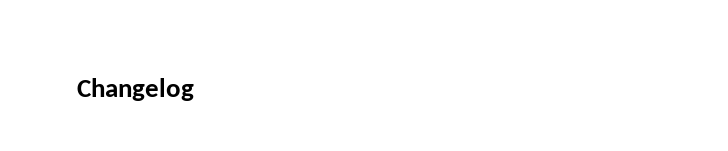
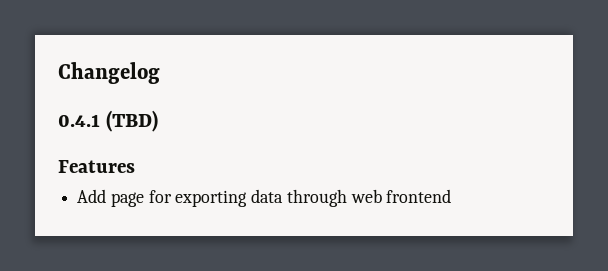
+ 0.4.1 (TBD)
+ Features
+ Add page for exporting data through web frontend

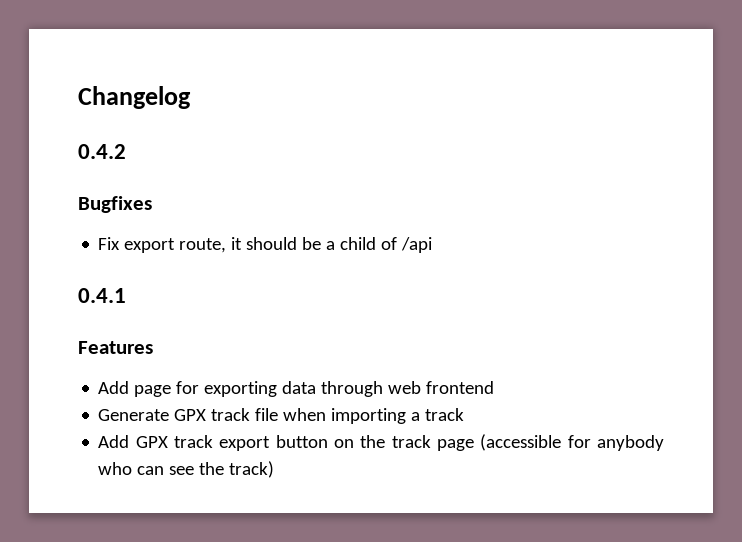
+ 0.4.2
+ Bugfixes
+ Fix export route, it should be a child of /api
- 0.4.1 (TBD)
+ 0.4.1
+ Generate GPX track file when importing a track
+ Add GPX track export button on the track page (accessible for anybody who can see the track)

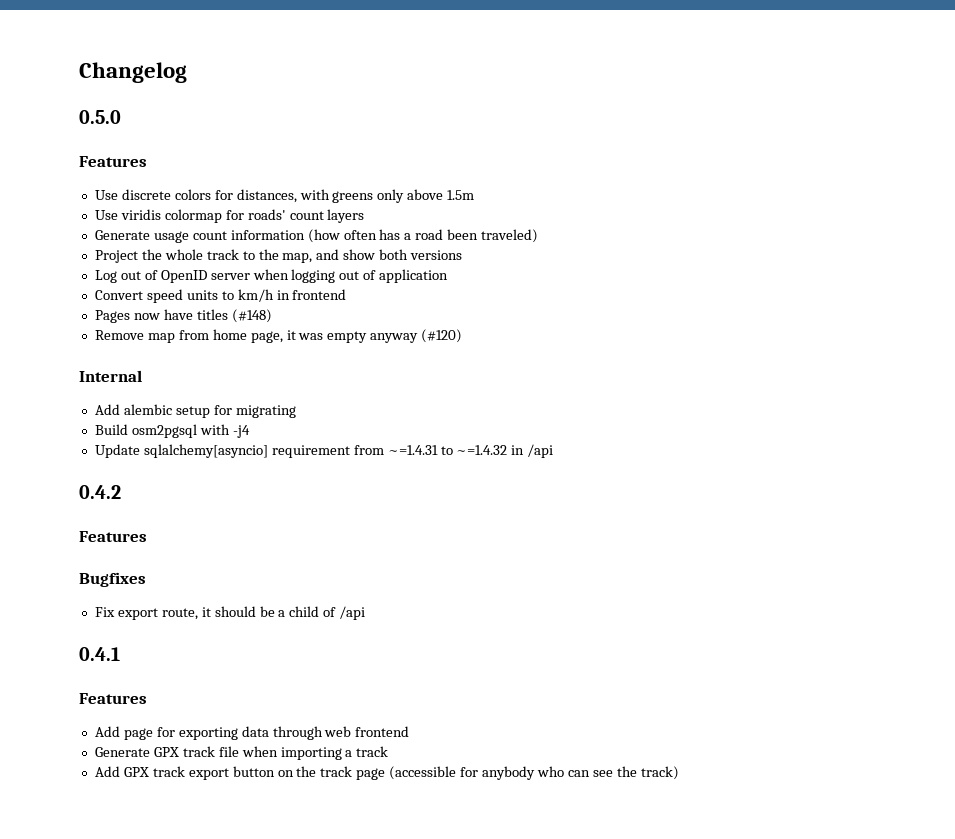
+ 0.5.0
+ Features
+ Use discrete colors for distances, with greens only above 1.5m
+ Use viridis colormap for roads' count layers
+ Generate usage count information (how often has a road been traveled)
+ Project the whole track to the map, and show both versions
+ Log out of OpenID server when logging out of application
+ Convert speed units to km/h in frontend
+ Pages now have titles (#148)
+ Remove map from home page, it was empty anyway (#120)
+ Internal
+ Add alembic setup for migrating
+ Build osm2pgsql with -j4
+ Update sqlalchemy[asyncio] requirement from ~=1.4.31 to ~=1.4.32 in /api
  0.4.2
+ Features

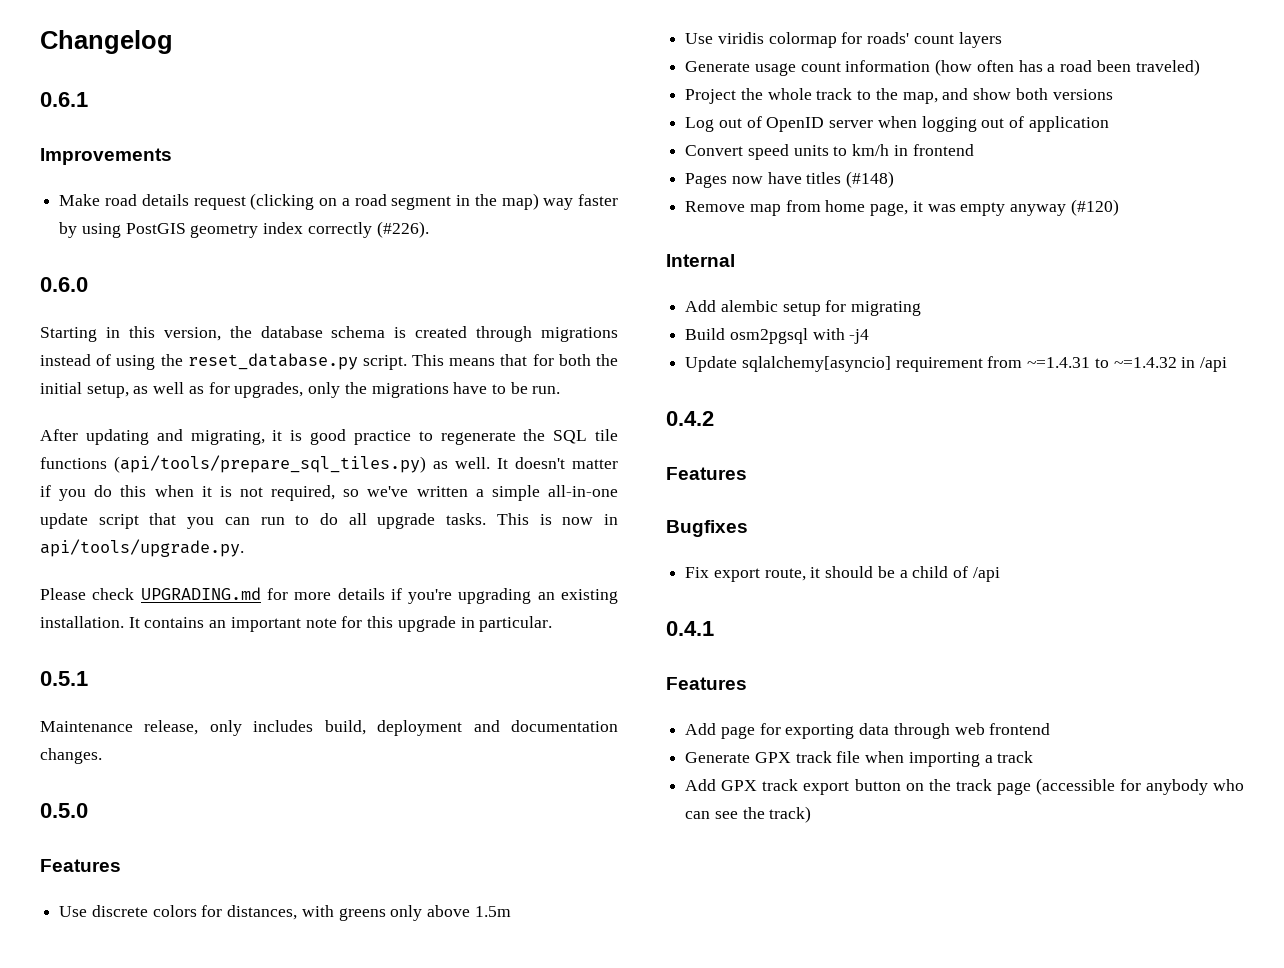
+ 0.6.1
+ Improvements
+ Make road details request (clicking on a road segment in the map) way faster by using PostGIS geometry index correctly (#226).
+ 0.6.0
+ Starting in this version, the database schema is created through migrations instead of using the reset_database.py script. This means that for both the initial setup, as well as for upgrades, only the migrations have to be run.
+ After updating and migrating, it is good practice to regenerate the SQL tile functions (api/tools/prepare_sql_tiles.py) as well. It doesn't matter if you do this when it is not required, so we've written a simple all-in-one update script that you can run to do all upgrade tasks. This is now in api/tools/upgrade.py.
+ Please check UPGRADING.md for more details if you're upgrading an existing installation. It contains an important note for this upgrade in particular.
+ 0.5.1
+ Maintenance release, only includes build, deployment and documentation changes.

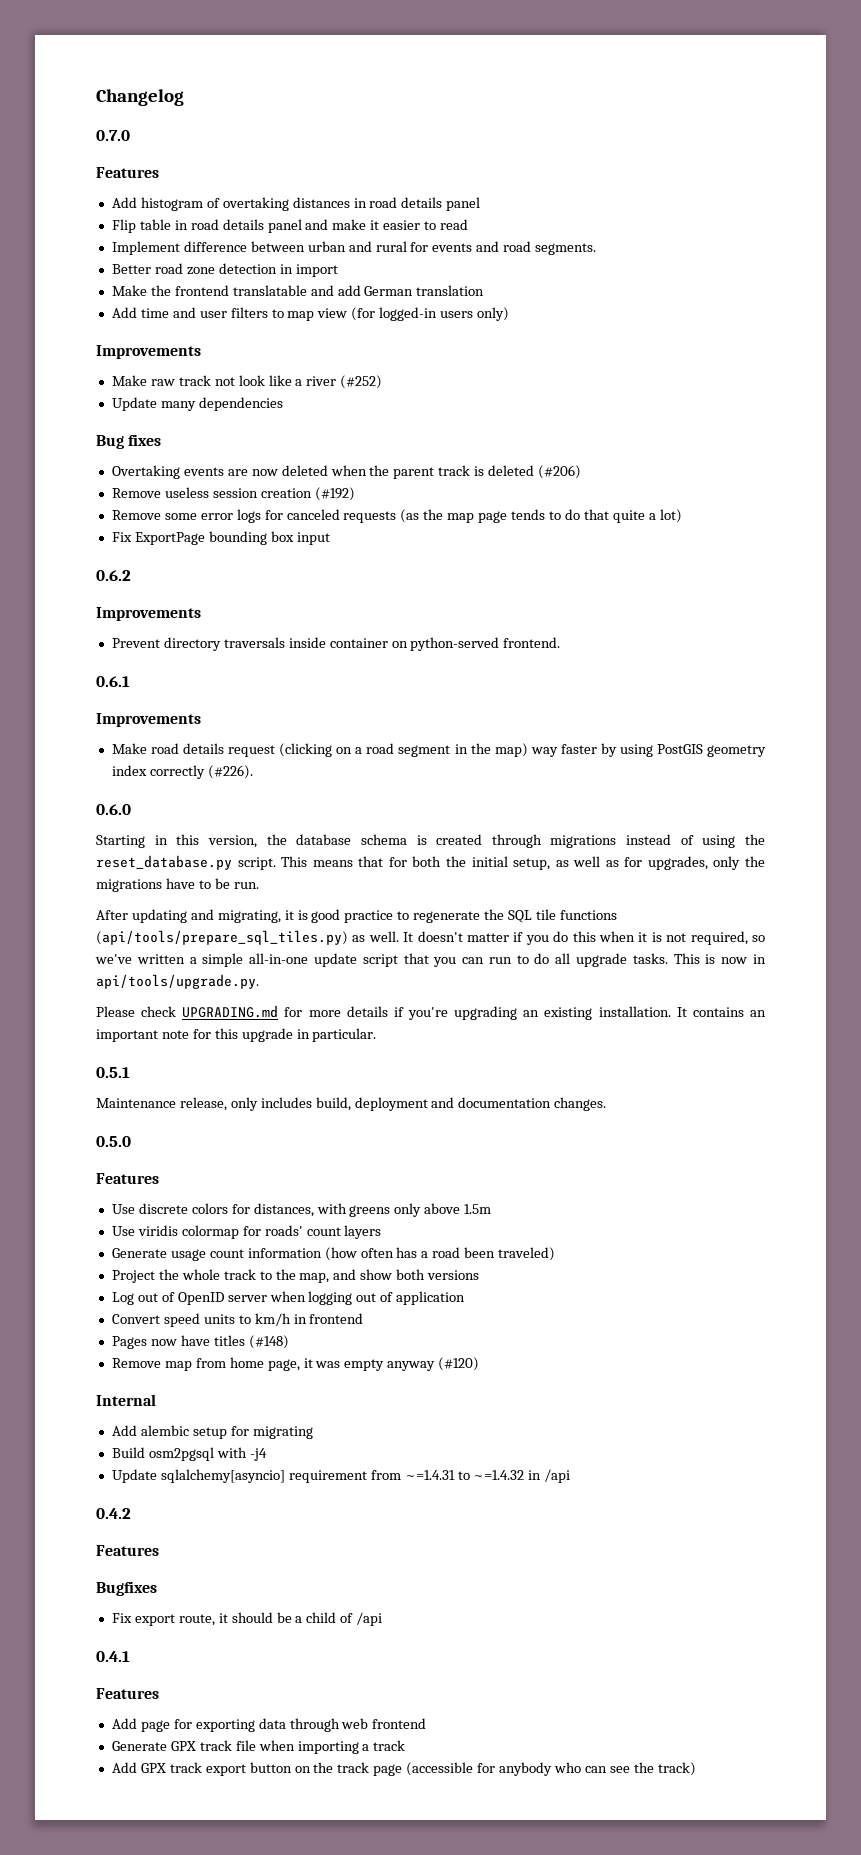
+ 0.7.0
+ Features
+ Add histogram of overtaking distances in road details panel
+ Flip table in road details panel and make it easier to read
+ Implement difference between urban and rural for events and road segments.
+ Better road zone detection in import
+ Make the frontend translatable and add German translation
+ Add time and user filters to map view (for logged-in users only)
+ Improvements
+ Make raw track not look like a river (#252)
+ Update many dependencies
+ Bug fixes
+ Overtaking events are now deleted when the parent track is deleted (#206)
+ Remove useless session creation (#192)
+ Remove some error logs for canceled requests (as the map page tends to do that quite a lot)
+ Fix ExportPage bounding box input
+ 0.6.2
+ Improvements
+ Prevent directory traversals inside container on python-served frontend.

